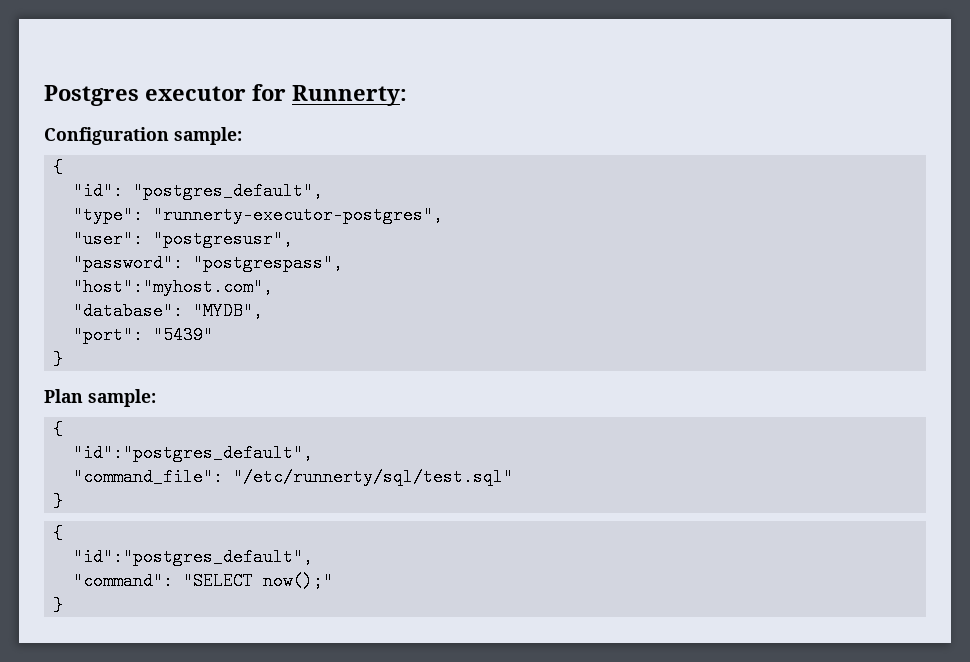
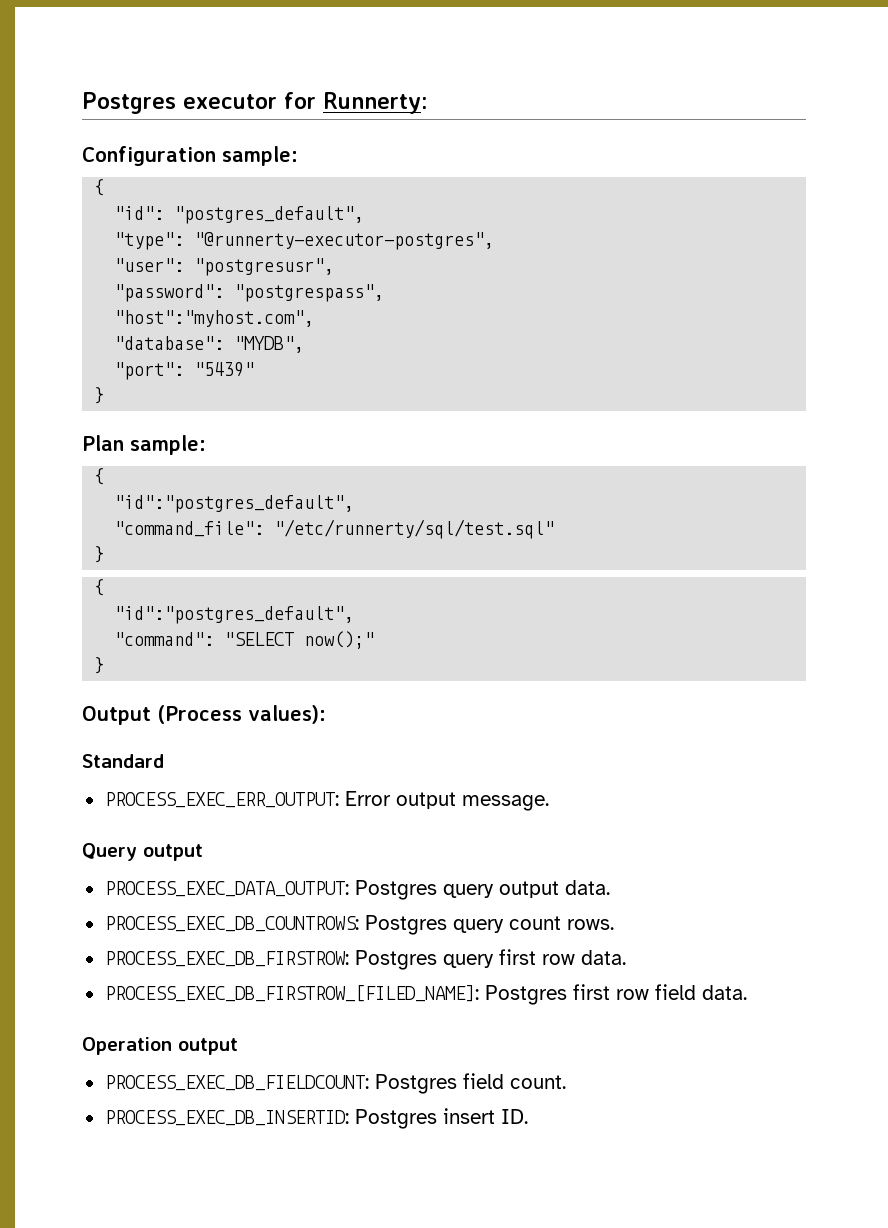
- "type": "runnerty-executor-postgres",
+ "type": "@runnerty-executor-postgres",
+ Output (Process values):
+ Standard
+ PROCESS_EXEC_ERR_OUTPUT: Error output message.
+ Query output
+ PROCESS_EXEC_DATA_OUTPUT: Postgres query output data.
+ PROCESS_EXEC_DB_COUNTROWS: Postgres query count rows.
+ PROCESS_EXEC_DB_FIRSTROW: Postgres query first row data.
+ PROCESS_EXEC_DB_FIRSTROW_[FILED_NAME]: Postgres first row field data.
+ Operation output
+ PROCESS_EXEC_DB_FIELDCOUNT: Postgres field count.
+ PROCESS_EXEC_DB_INSERTID: Postgres insert ID.

